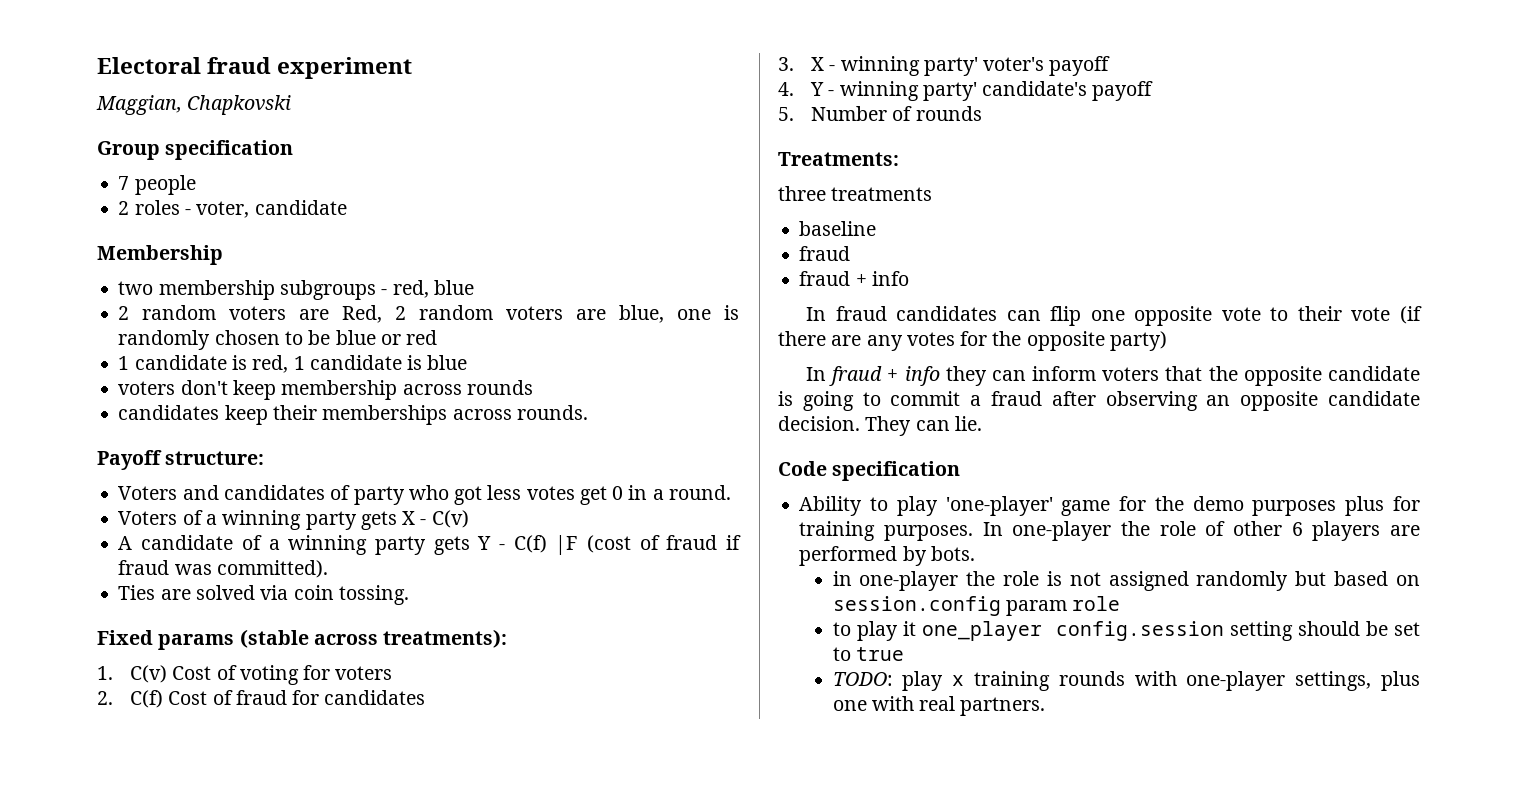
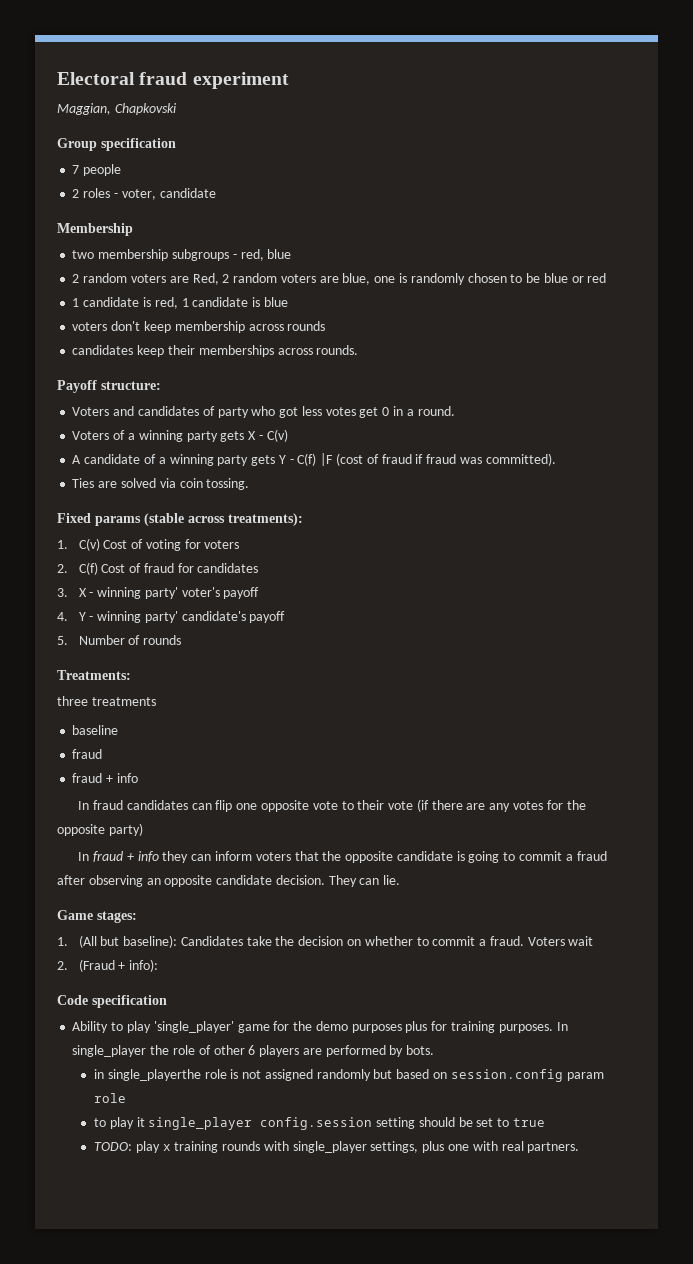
+ Game stages:
+ 1. (All but baseline): Candidates take the decision on whether to commit a fraud. Voters wait
+ 2. (Fraud + info):
- Ability to play 'one-player' game for the demo purposes plus for training purposes.
+ Ability to play 'single_player' game for the demo purposes plus for training purposes.
- In one-player the role of other 6 players are performed by bots.
+ In single_player the role of other 6 players are performed by bots.
- in one-player the role is not assigned randomly but based on session.config param role
+ in single_playerthe role is not assigned randomly but based on session.config param role
- to play it one_player config.session setting should be set to true
+ to play it single_player config.session setting should be set to true
- TODO: play x training rounds with one-player settings, plus one with real partners.
+ TODO: play x training rounds with single_player settings, plus one with real partners.

